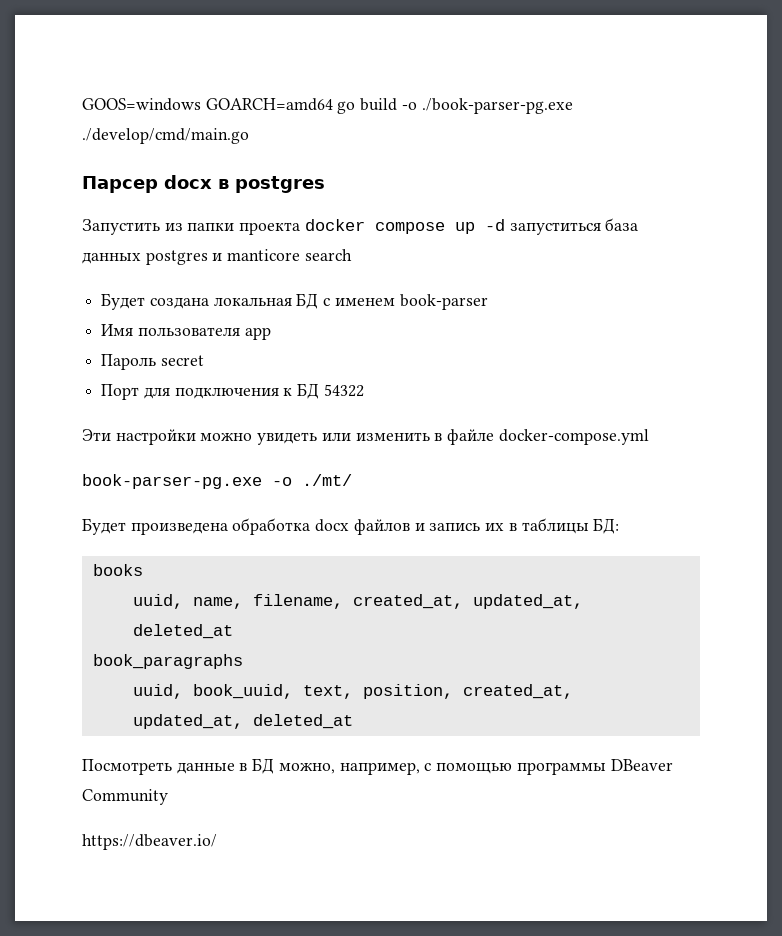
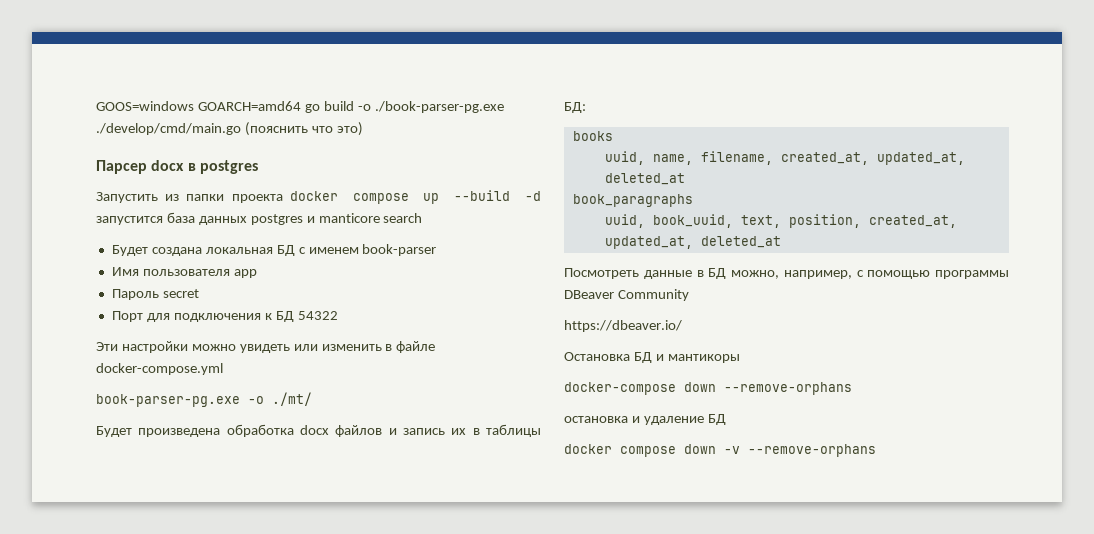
- GOOS=windows GOARCH=amd64 go build -o ./book-parser-pg.exe ./develop/cmd/main.go
+ GOOS=windows GOARCH=amd64 go build -o ./book-parser-pg.exe ./develop/cmd/main.go (пояснить что это)
- Запустить из папки проекта docker compose up -d запуститься база данных postgres и manticore search
+ Запустить из папки проекта docker compose up --build -d запустится база данных postgres и manticore search
+ Остановка БД и мантикоры
+ docker-compose down --remove-orphans
+ остановка и удаление БД
+ docker compose down -v --remove-orphans

